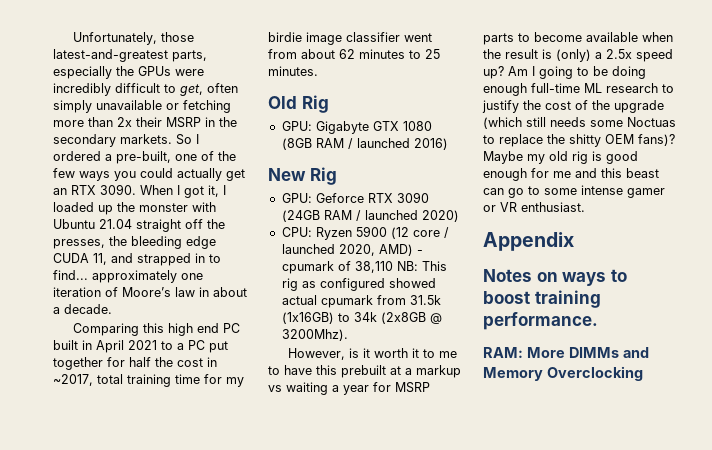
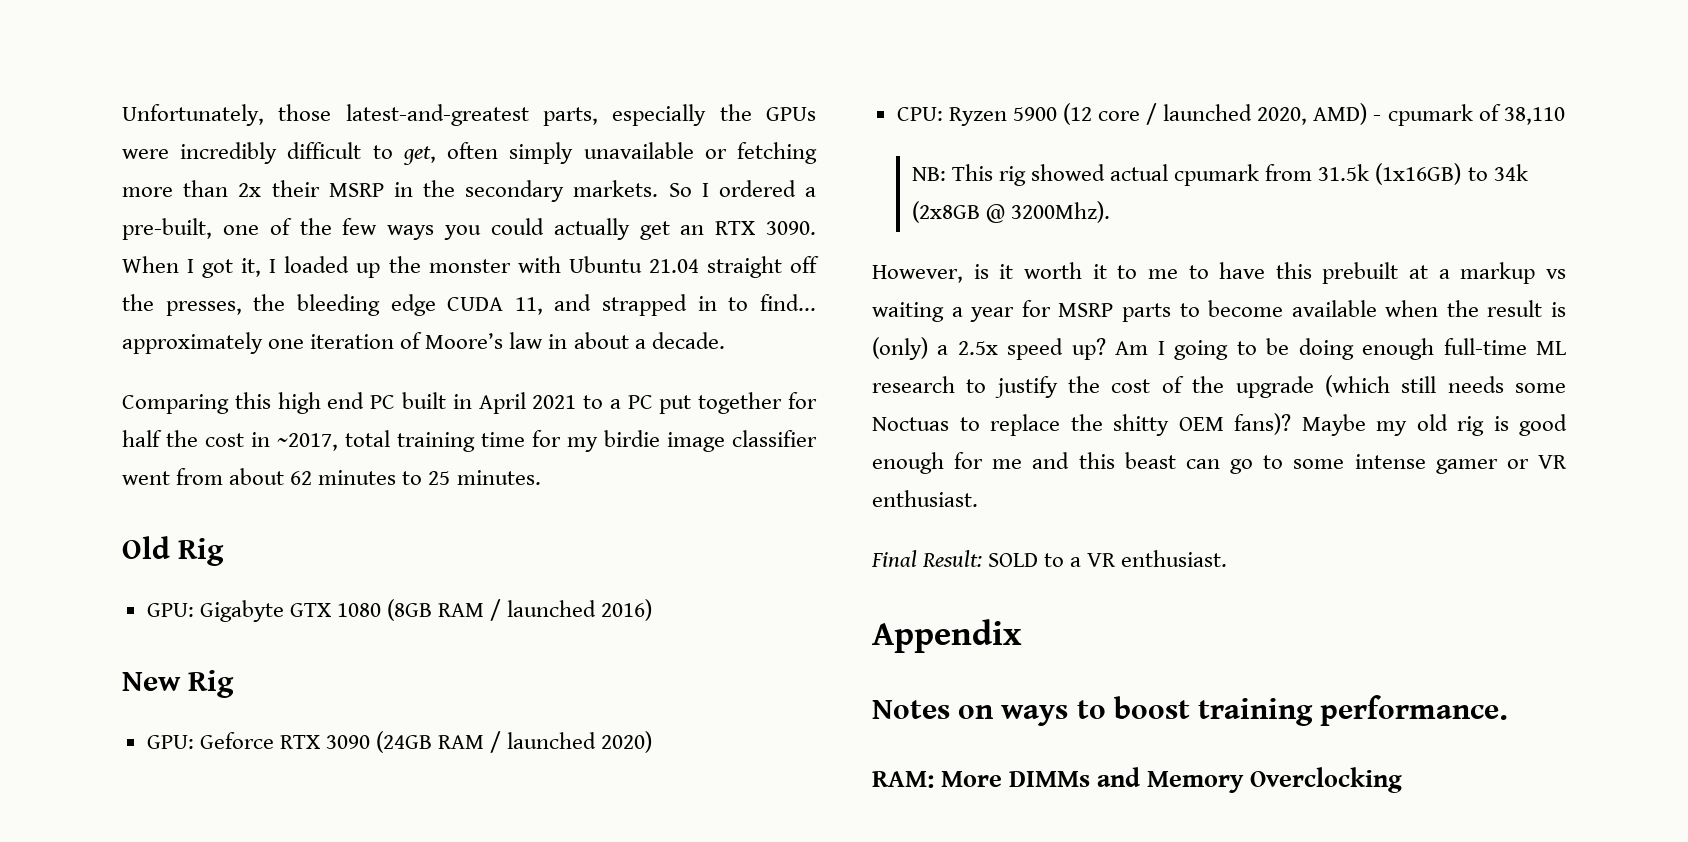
- CPU: Ryzen 5900 (12 core / launched 2020, AMD) - cpumark of 38,110 NB: This rig as configured showed actual cpumark from 31.5k (1x16GB) to 34k (2x8GB @ 3200Mhz).
+ CPU: Ryzen 5900 (12 core / launched 2020, AMD) - cpumark of 38,110
+ NB: This rig showed actual cpumark from 31.5k (1x16GB) to 34k (2x8GB @ 3200Mhz).
+ Final Result: SOLD to a VR enthusiast.

